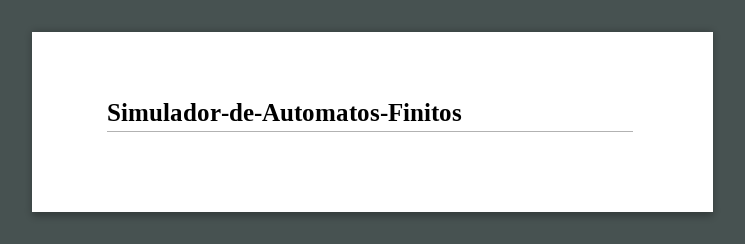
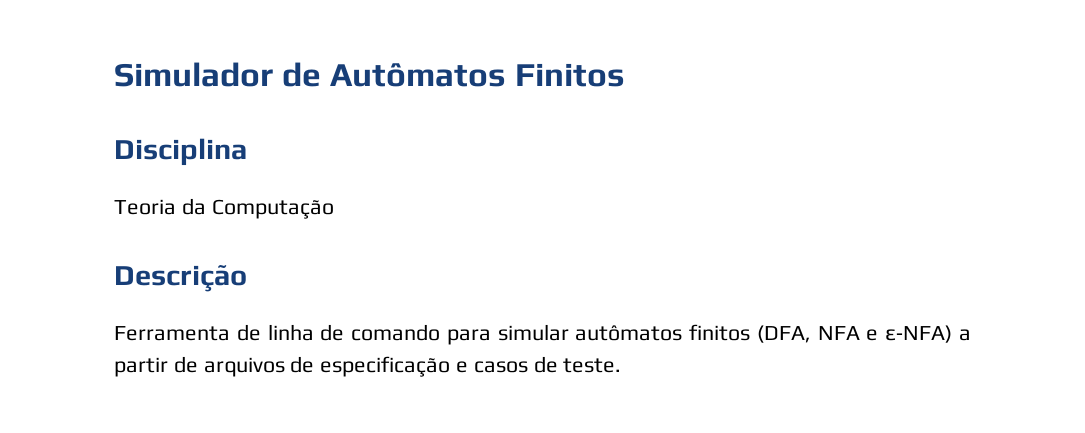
- Simulador-de-Automatos-Finitos
+ Simulador de Autômatos Finitos
+ Disciplina
+ Teoria da Computação
+ Descrição
+ Ferramenta de linha de comando para simular autômatos finitos (DFA, NFA e ε‑NFA) a partir de arquivos de especificação e casos de teste.

